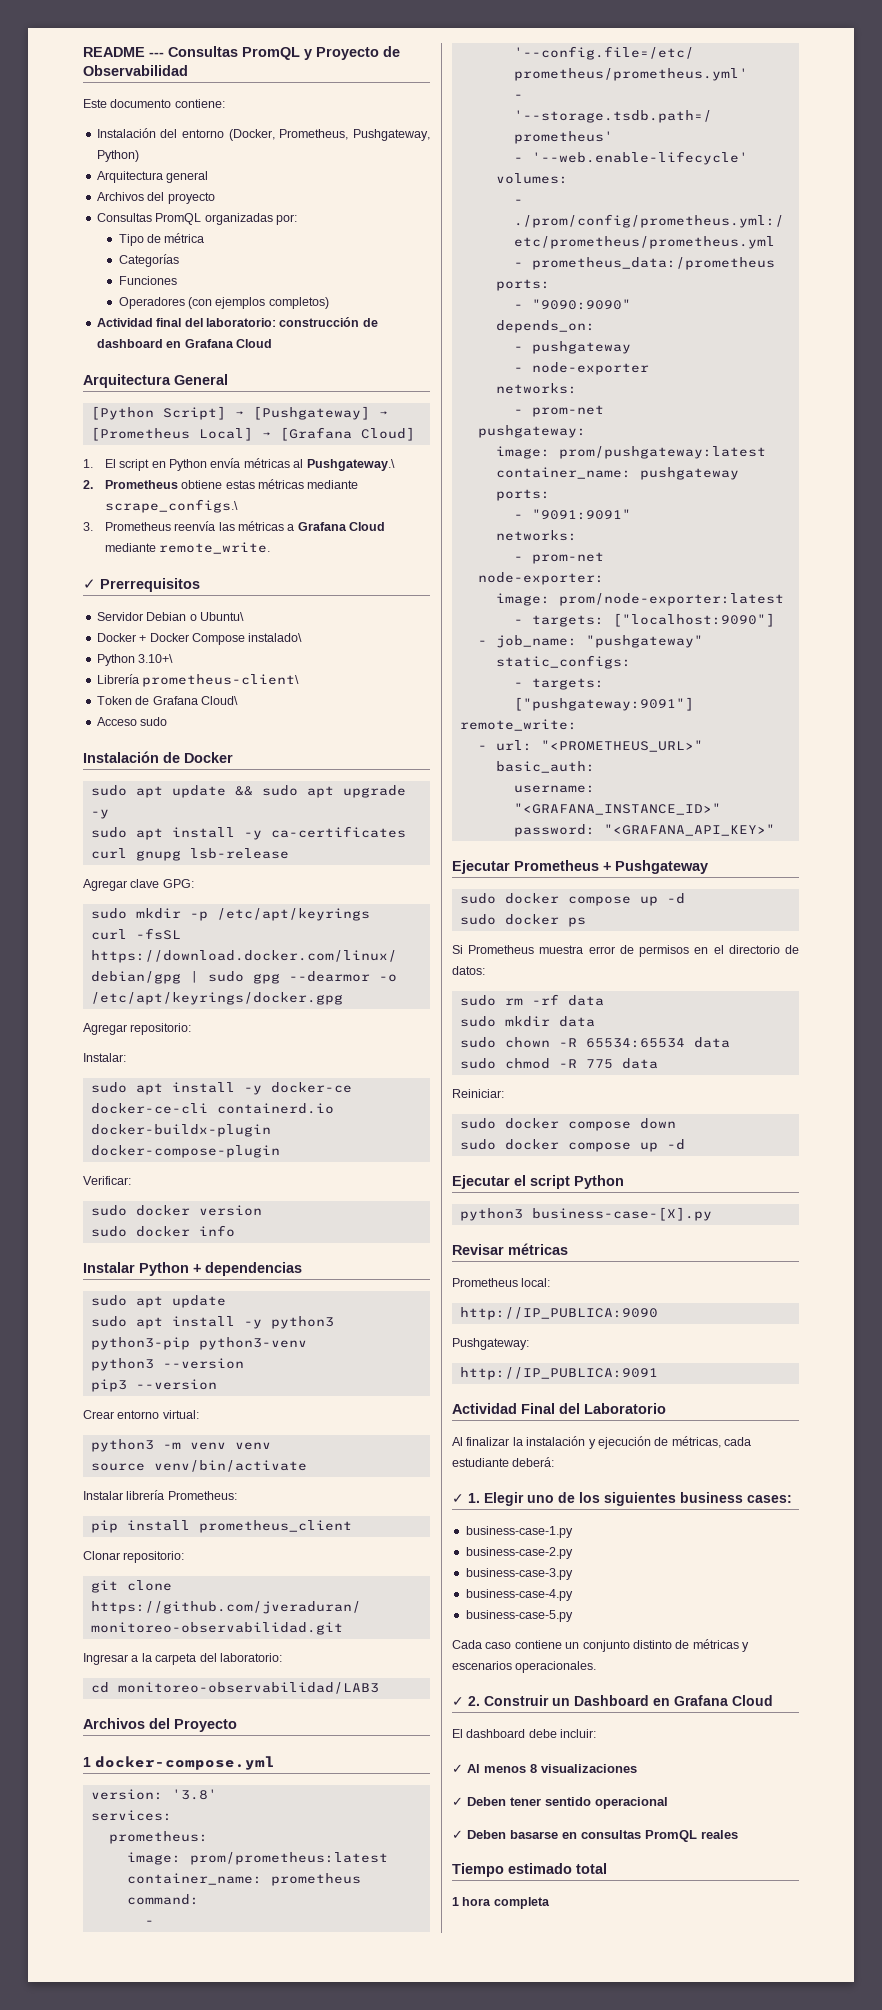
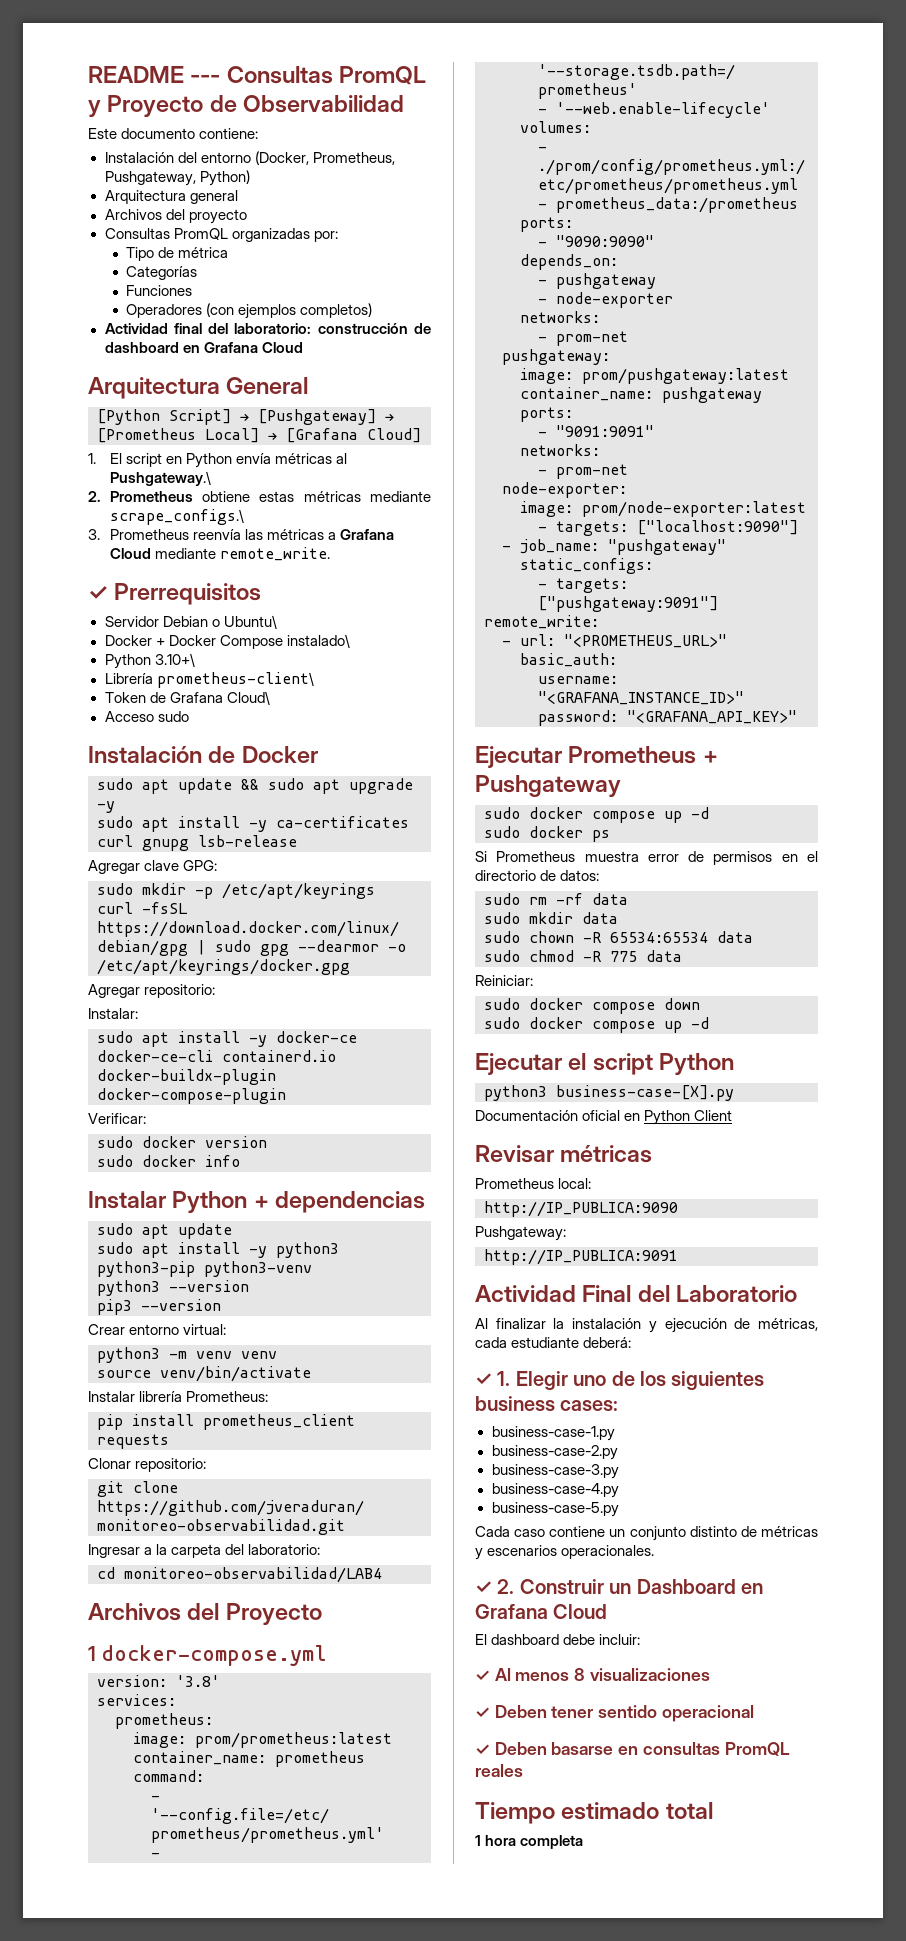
- pip install prometheus_client
+ pip install prometheus_client requests
- cd monitoreo-observabilidad/LAB3
+ cd monitoreo-observabilidad/LAB4
+ Documentación oficial en Python Client

